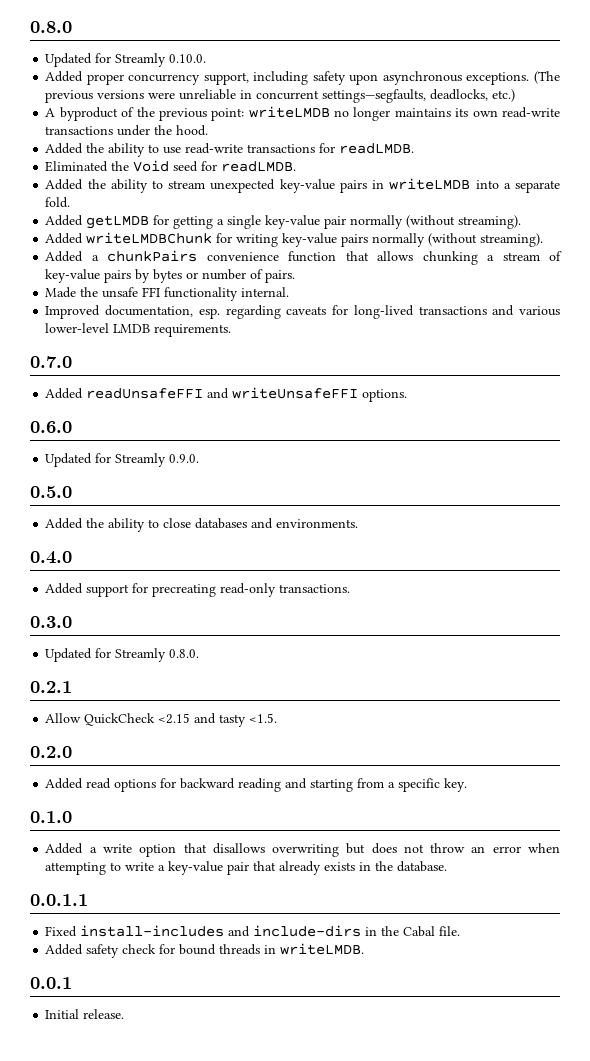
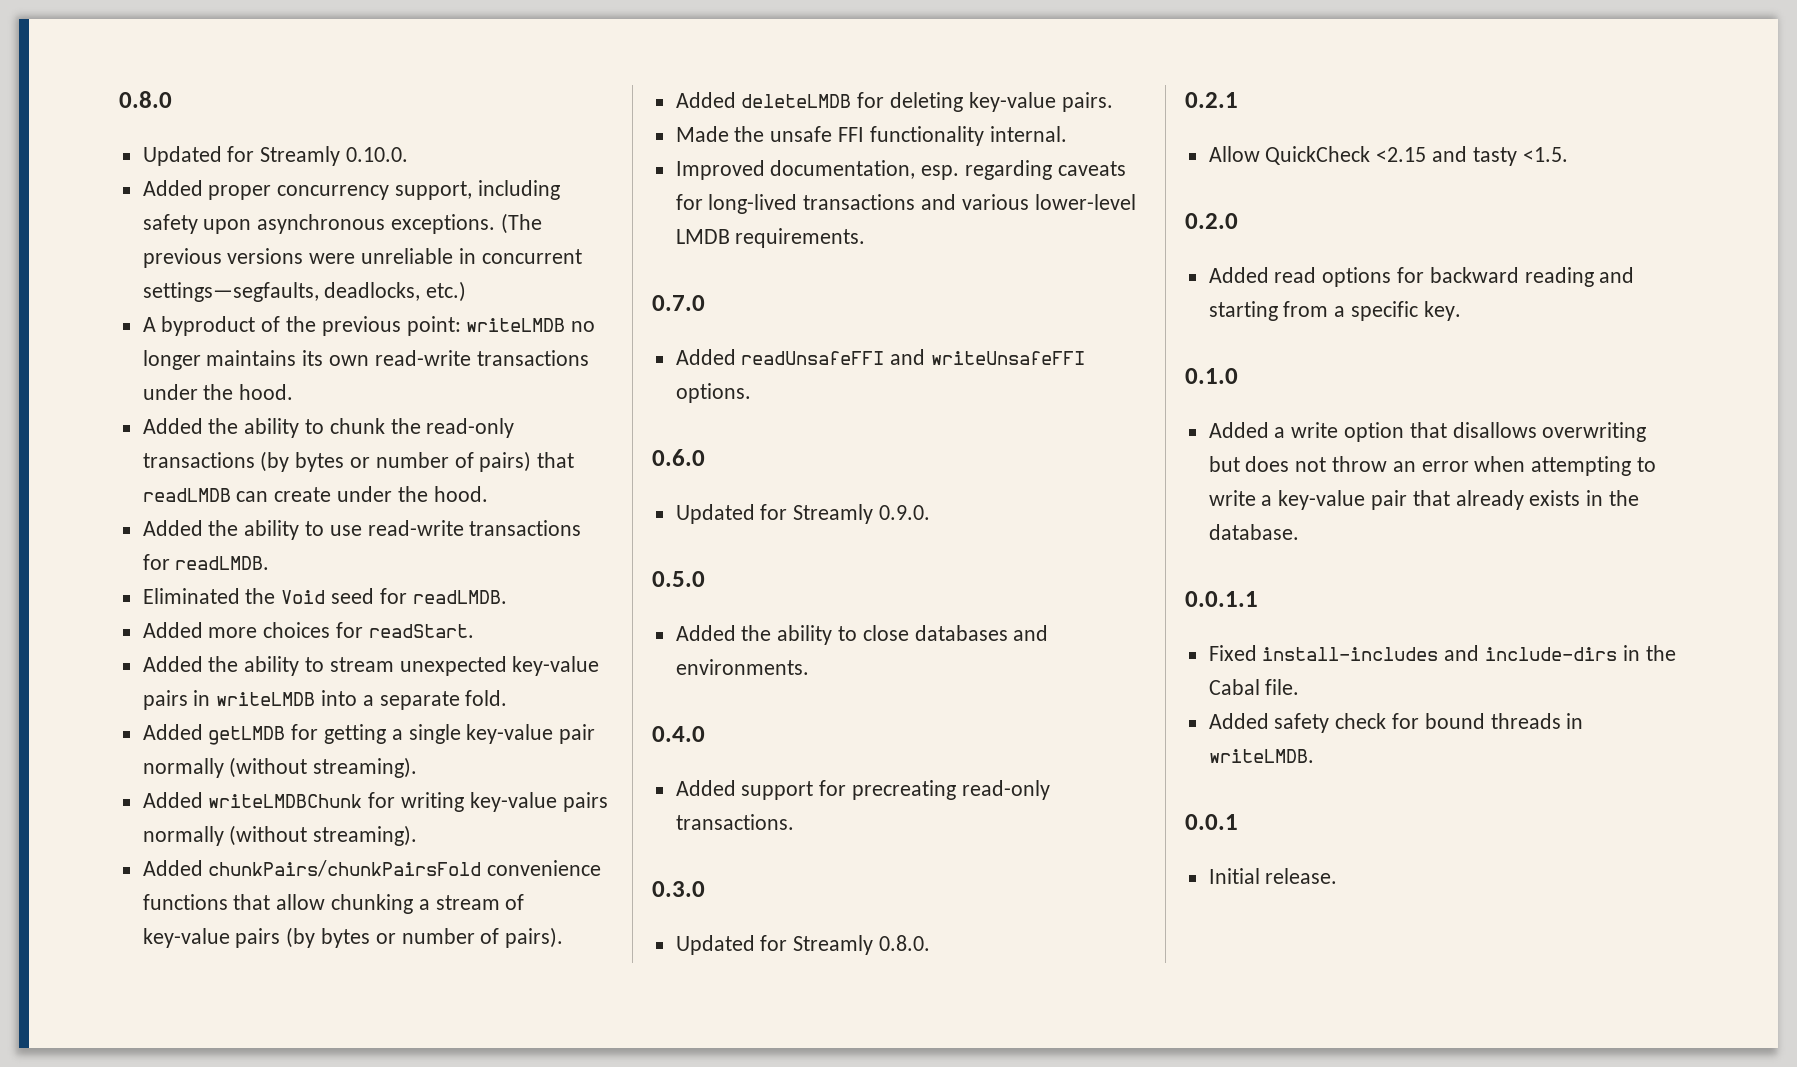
+ Added the ability to chunk the read-only transactions (by bytes or number of pairs) that readLMDB can create under the hood.
+ Added more choices for readStart.
- Added a chunkPairs convenience function that allows chunking a stream of key-value pairs by bytes or number of pairs.
+ Added chunkPairs/chunkPairsFold convenience functions that allow chunking a stream of key-value pairs (by bytes or number of pairs).
+ Added deleteLMDB for deleting key-value pairs.

